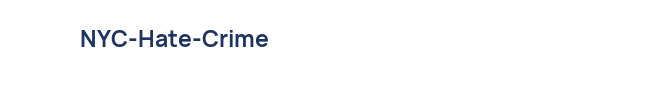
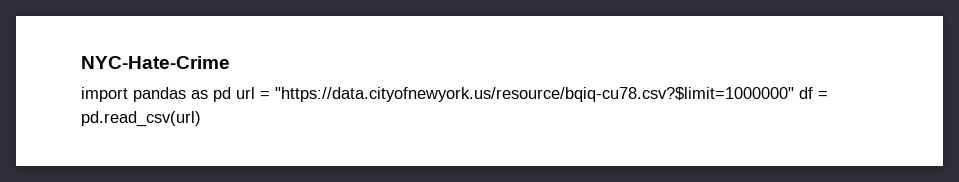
+ import pandas as pd url = "https://data.cityofnewyork.us/resource/bqiq-cu78.csv?$limit=1000000" df = pd.read_csv(url)

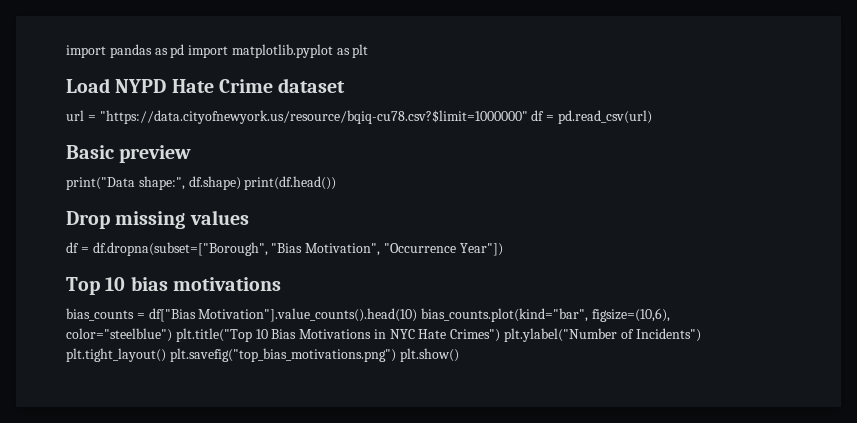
- NYC-Hate-Crime
- import pandas as pd url = "https://data.cityofnewyork.us/resource/bqiq-cu78.csv?$limit=1000000" df = pd.read_csv(url)
+ import pandas as pd import matplotlib.pyplot as plt
+ Load NYPD Hate Crime dataset
+ url = "https://data.cityofnewyork.us/resource/bqiq-cu78.csv?$limit=1000000" df = pd.read_csv(url)
+ Basic preview
+ print("Data shape:", df.shape) print(df.head())
+ Drop missing values
+ df = df.dropna(subset=["Borough", "Bias Motivation", "Occurrence Year"])
+ Top 10 bias motivations
+ bias_counts = df["Bias Motivation"].value_counts().head(10) bias_counts.plot(kind="bar", figsize=(10,6), color="steelblue") plt.title("Top 10 Bias Motivations in NYC Hate Crimes") plt.ylabel("Number of Incidents") plt.tight_layout() plt.savefig("top_bias_motivations.png") plt.show()

